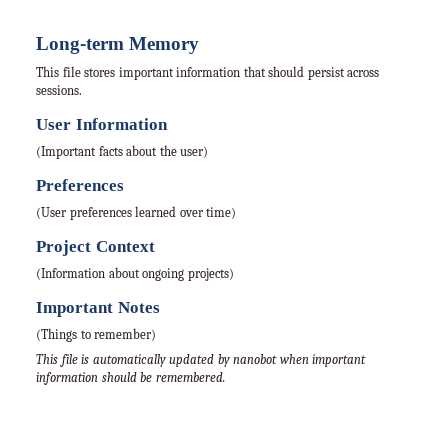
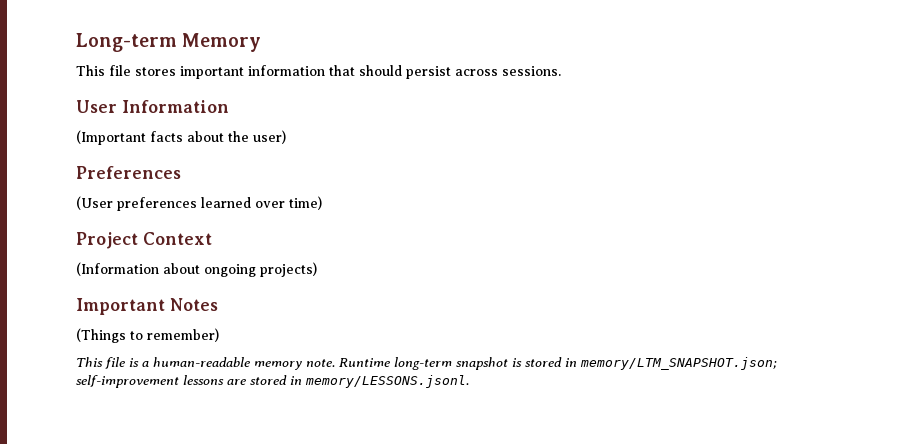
- This file is automatically updated by nanobot when important information should be remembered.
+ This file is a human-readable memory note. Runtime long-term snapshot is stored in memory/LTM_SNAPSHOT.json; self-improvement lessons are stored in memory/LESSONS.jsonl.

